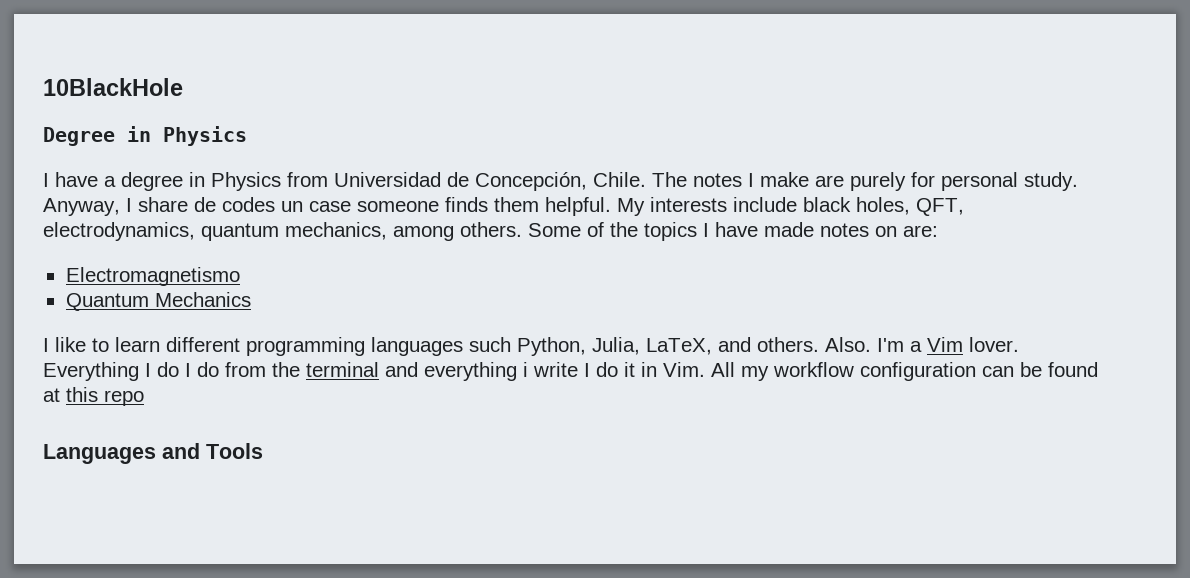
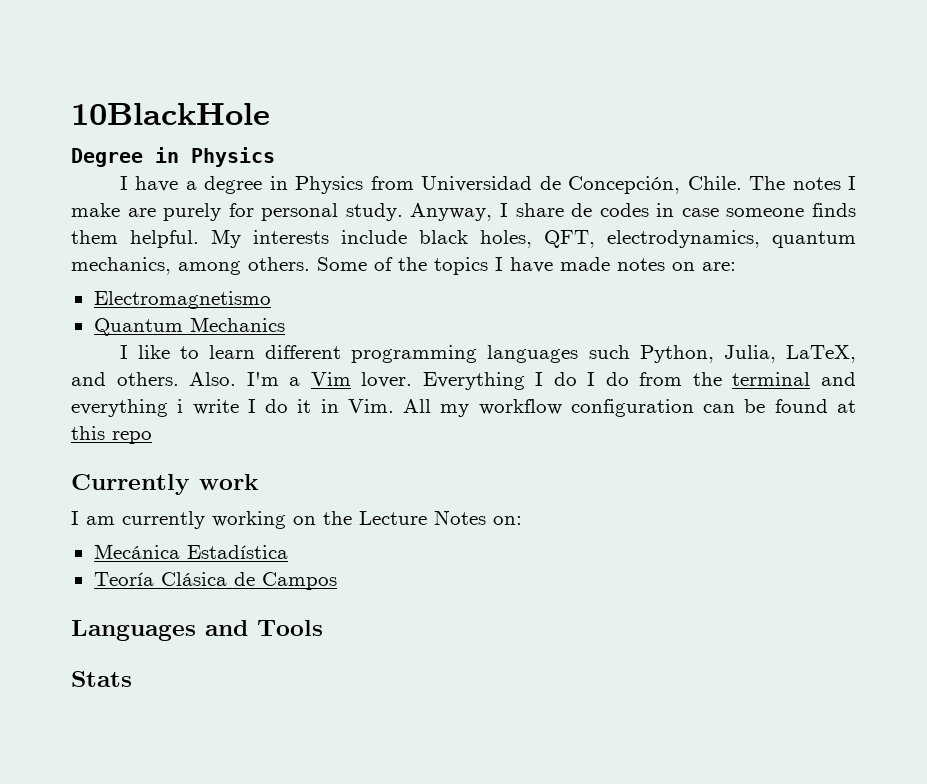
- Anyway, I share de codes un case someone finds them helpful.
+ Anyway, I share de codes in case someone finds them helpful.
+ Currently work
+ I am currently working on the Lecture Notes on:
+ Mecánica Estadística
+ Teoría Clásica de Campos
+ Stats

